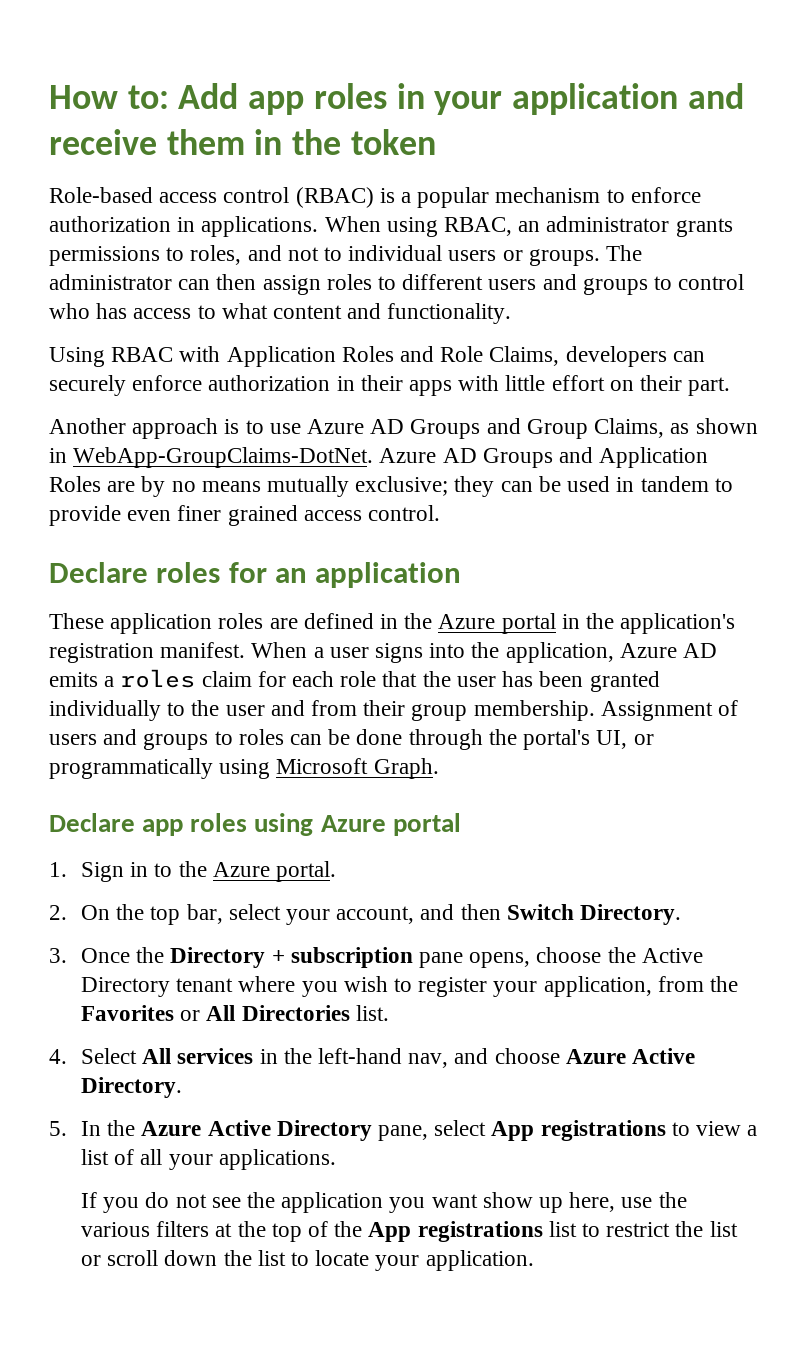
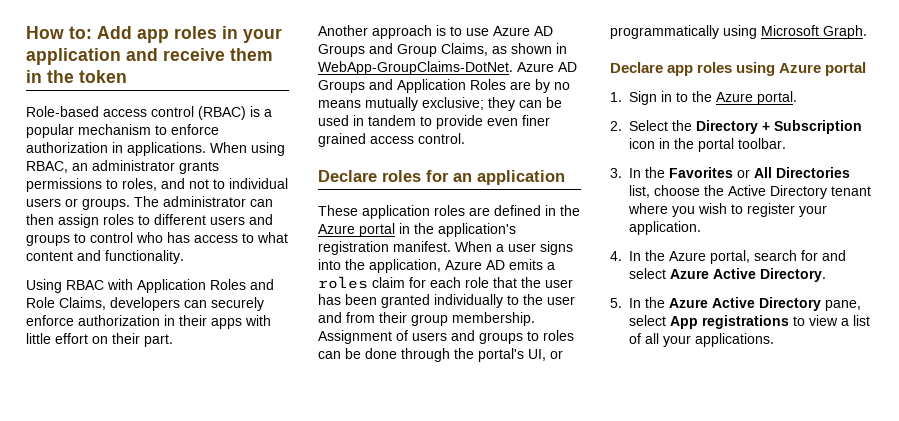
- 2. On the top bar, select your account, and then Switch Directory.
- 3. Once the Directory + subscription pane opens, choose the Active Directory tenant where you wish to register your application, from the Favorites or All Directories list.
- 4. Select All services in the left-hand nav, and choose Azure Active Directory.
+ 2. Select the Directory + Subscription icon in the portal toolbar.
+ 3. In the Favorites or All Directories list, choose the Active Directory tenant where you wish to register your application.
+ 4. In the Azure portal, search for and select Azure Active Directory.
- If you do not see the application you want show up here, use the various filters at the top of the App registrations list to restrict the list or scroll down the list to locate your application.

